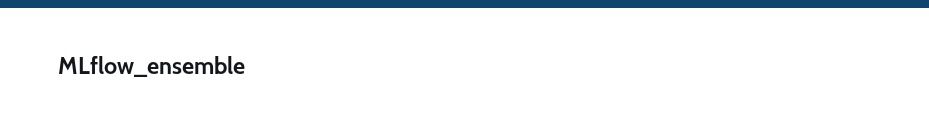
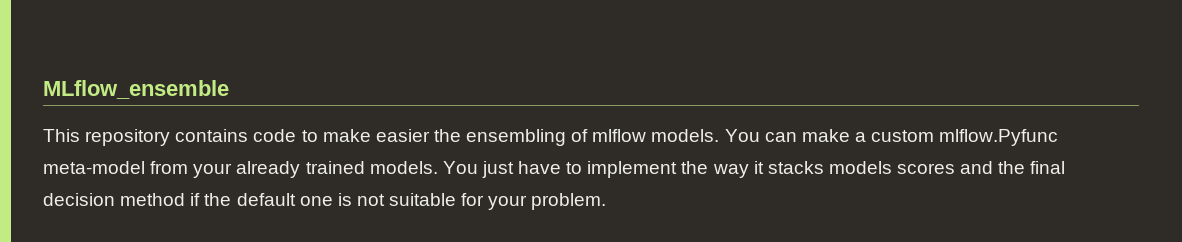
+ This repository contains code to make easier the ensembling of mlflow models. You can make a custom mlflow.Pyfunc meta-model from your already trained models. You just have to implement the way it stacks models scores and the final decision method if the default one is not suitable for your problem.

